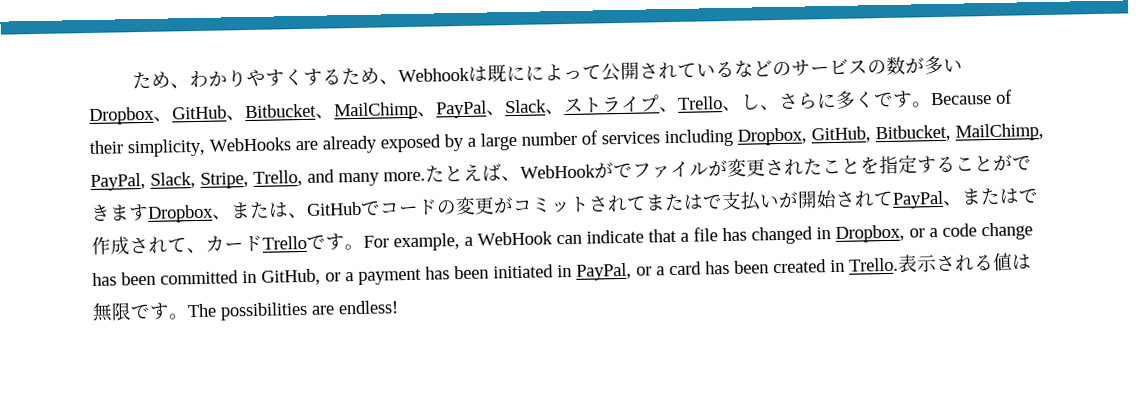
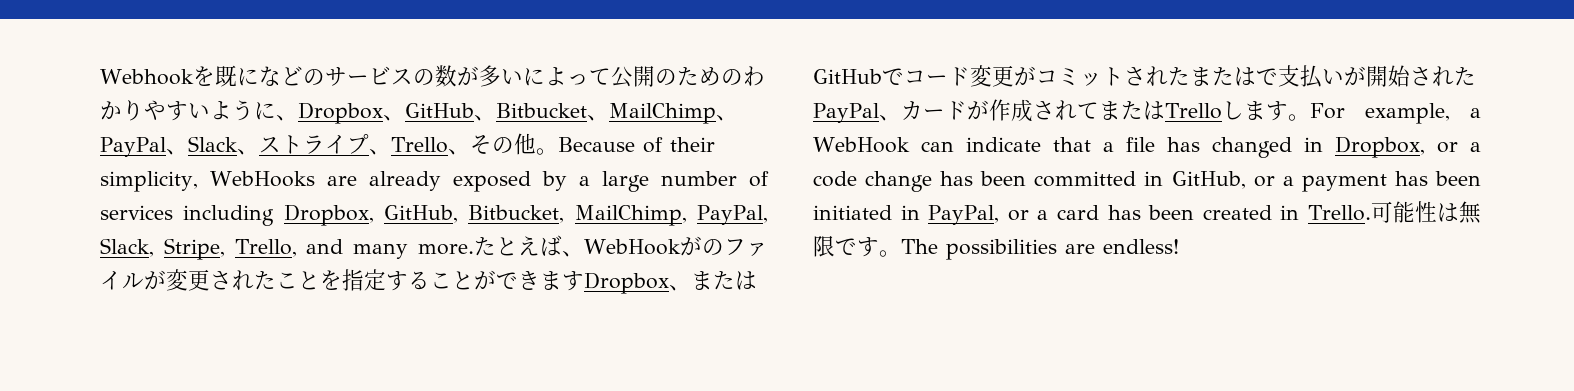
- ため、わかりやすくするため、Webhookは既にによって公開されているなどのサービスの数が多いDropbox、GitHub、Bitbucket、MailChimp、PayPal、Slack、ストライプ、Trello、し、さらに多くです。
+ Webhookを既になどのサービスの数が多いによって公開のためのわかりやすいように、Dropbox、GitHub、Bitbucket、MailChimp、PayPal、Slack、ストライプ、Trello、その他。
- たとえば、WebHookがでファイルが変更されたことを指定することができますDropbox、または、GitHubでコードの変更がコミットされてまたはで支払いが開始されてPayPal、またはで作成されて、カードTrelloです。
+ たとえば、WebHookがのファイルが変更されたことを指定することができますDropbox、またはGitHubでコード変更がコミットされたまたはで支払いが開始されたPayPal、カードが作成されてまたはTrelloします。
- 表示される値は無限です。
+ 可能性は無限です。

